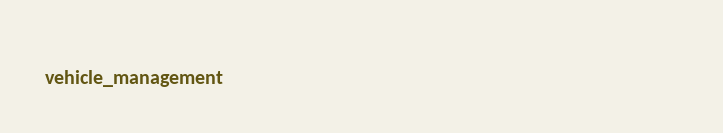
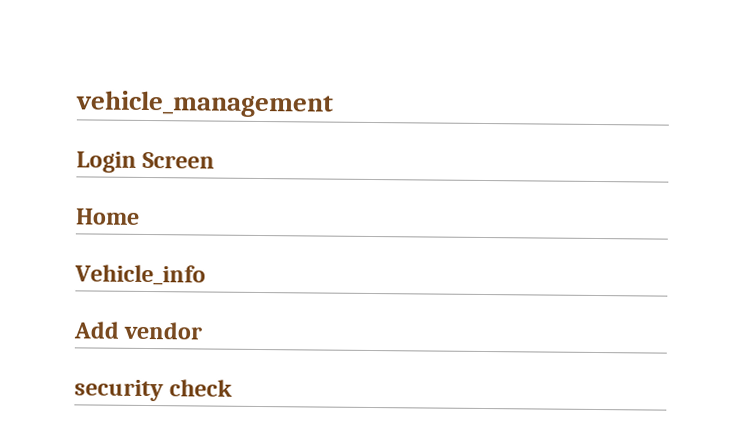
+ Login Screen
+ Home
+ Vehicle_info
+ Add vendor
+ security check

